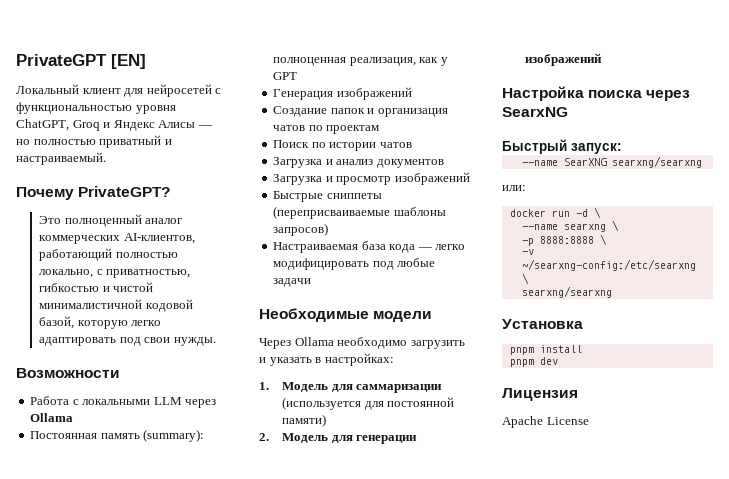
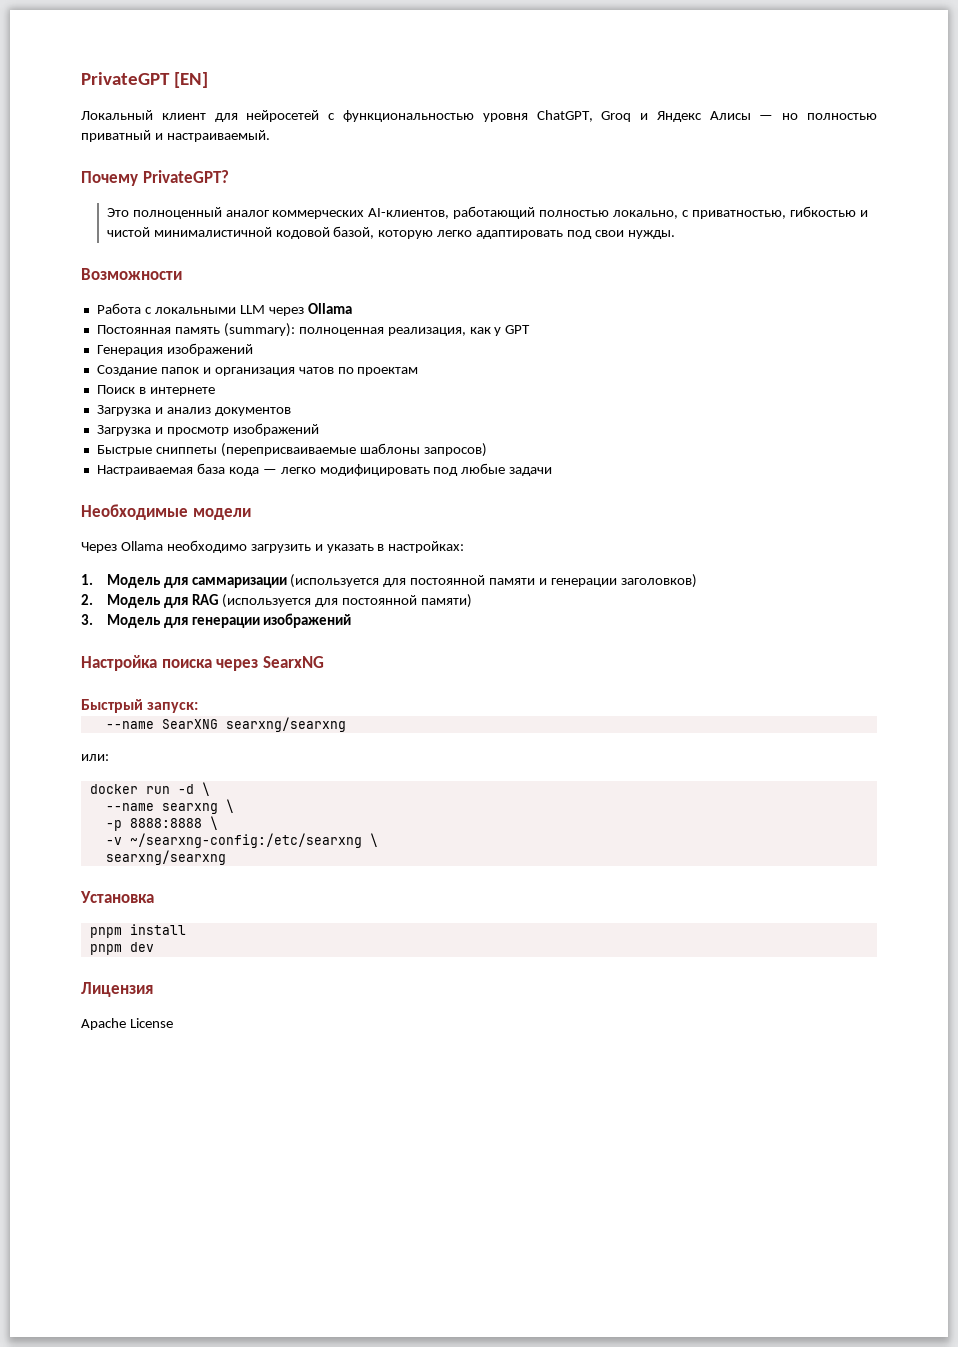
- Поиск по истории чатов
+ Поиск в интернете
- 1. Модель для саммаризации (используется для постоянной памяти)
+ 1. Модель для саммаризации (используется для постоянной памяти и генерации заголовков)
+ 2. Модель для RAG (используется для постоянной памяти)
- 2. Модель для генерации изображений
+ 3. Модель для генерации изображений

